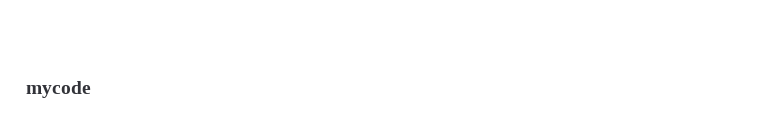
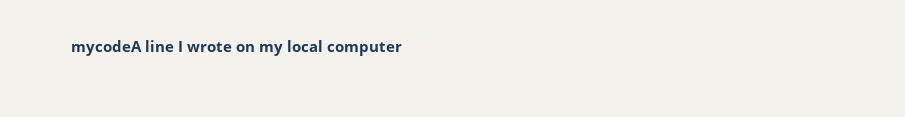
- mycode
+ mycodeA line I wrote on my local computer

